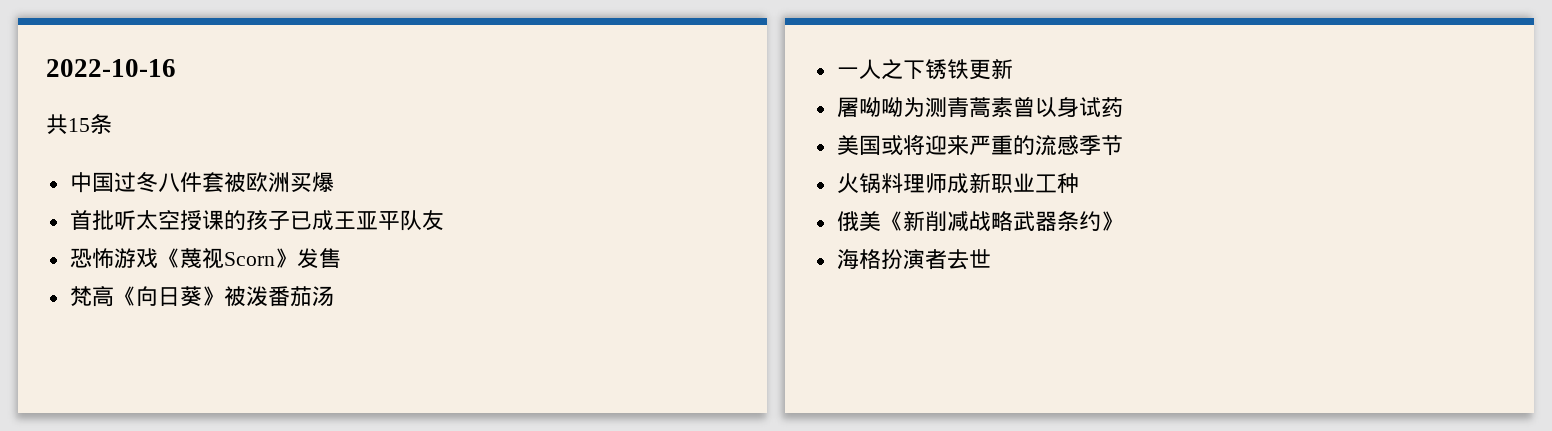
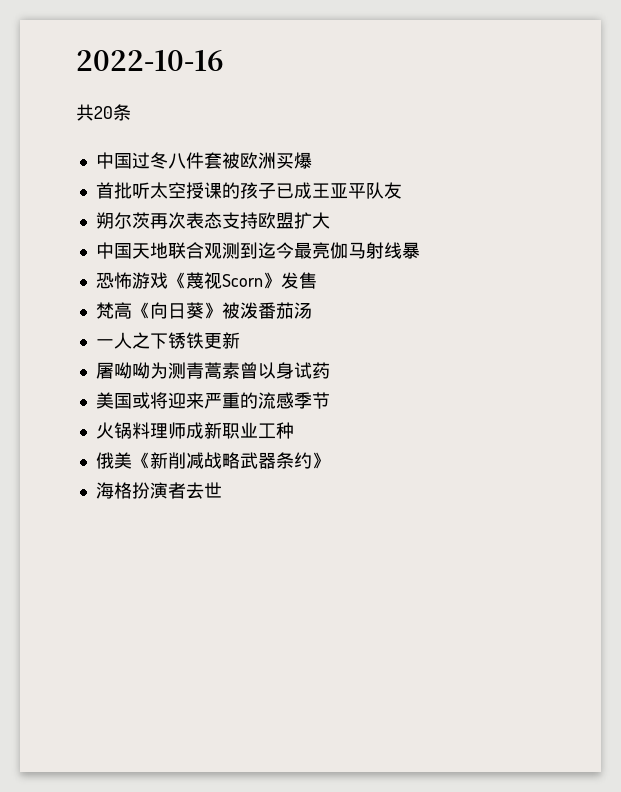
- 共15条
+ 共20条
+ 朔尔茨再次表态支持欧盟扩大
+ 中国天地联合观测到迄今最亮伽马射线暴

